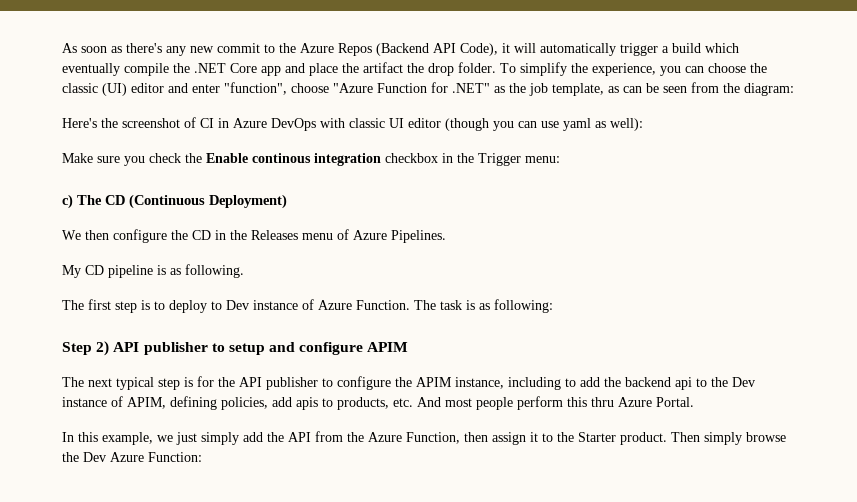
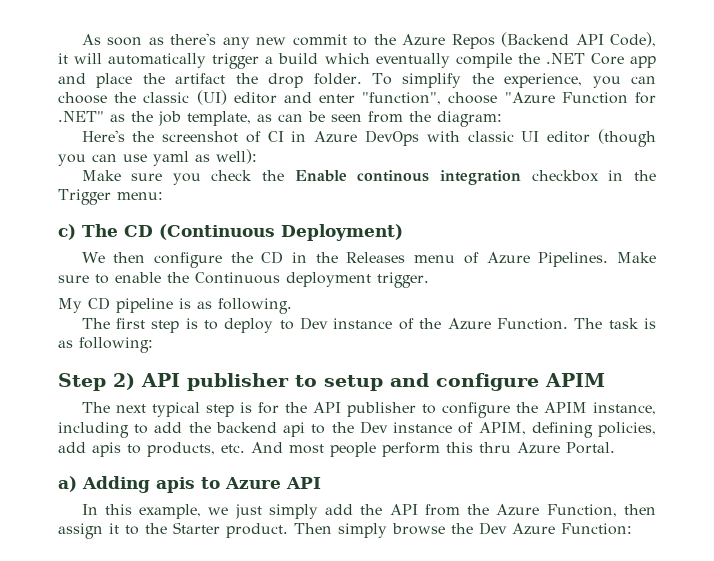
+ Make sure to enable the Continuous deployment trigger.
- The first step is to deploy to Dev instance of Azure Function.
+ The first step is to deploy to Dev instance of the Azure Function.
+ a) Adding apis to Azure API

